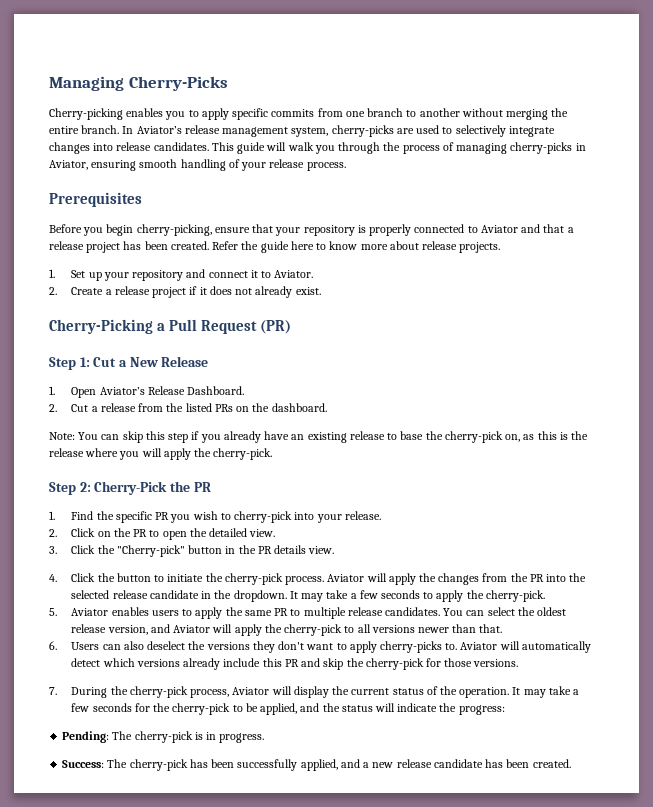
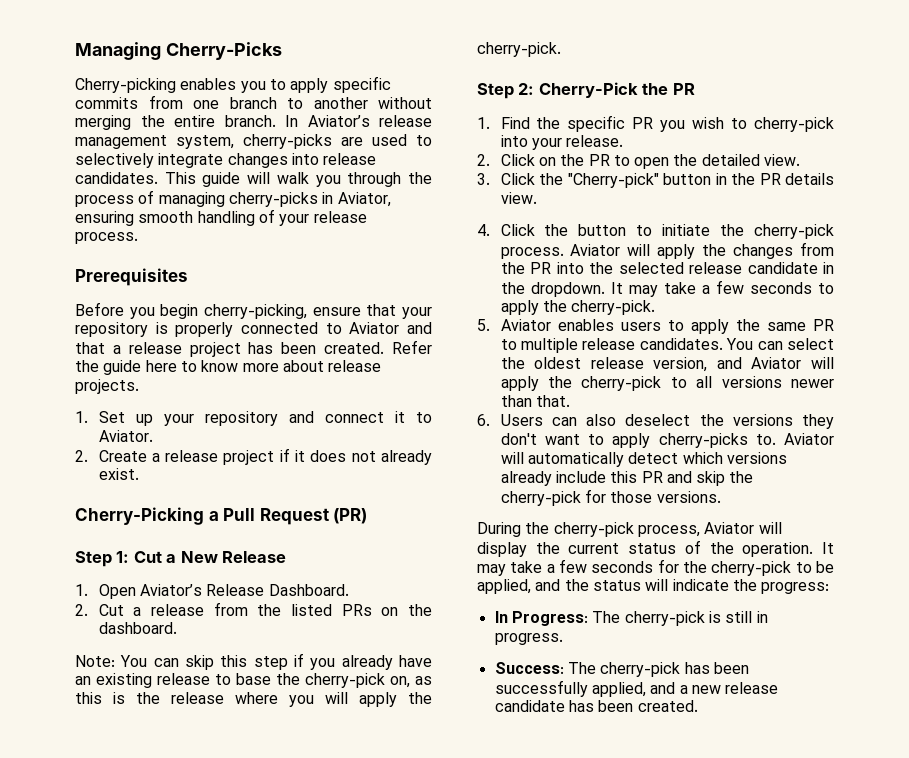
- 7. During the cherry-pick process, Aviator will display the current status of the operation.
+ During the cherry-pick process, Aviator will display the current status of the operation.
- Pending: The cherry-pick is in progress.
+ In Progress: The cherry-pick is still in progress.

